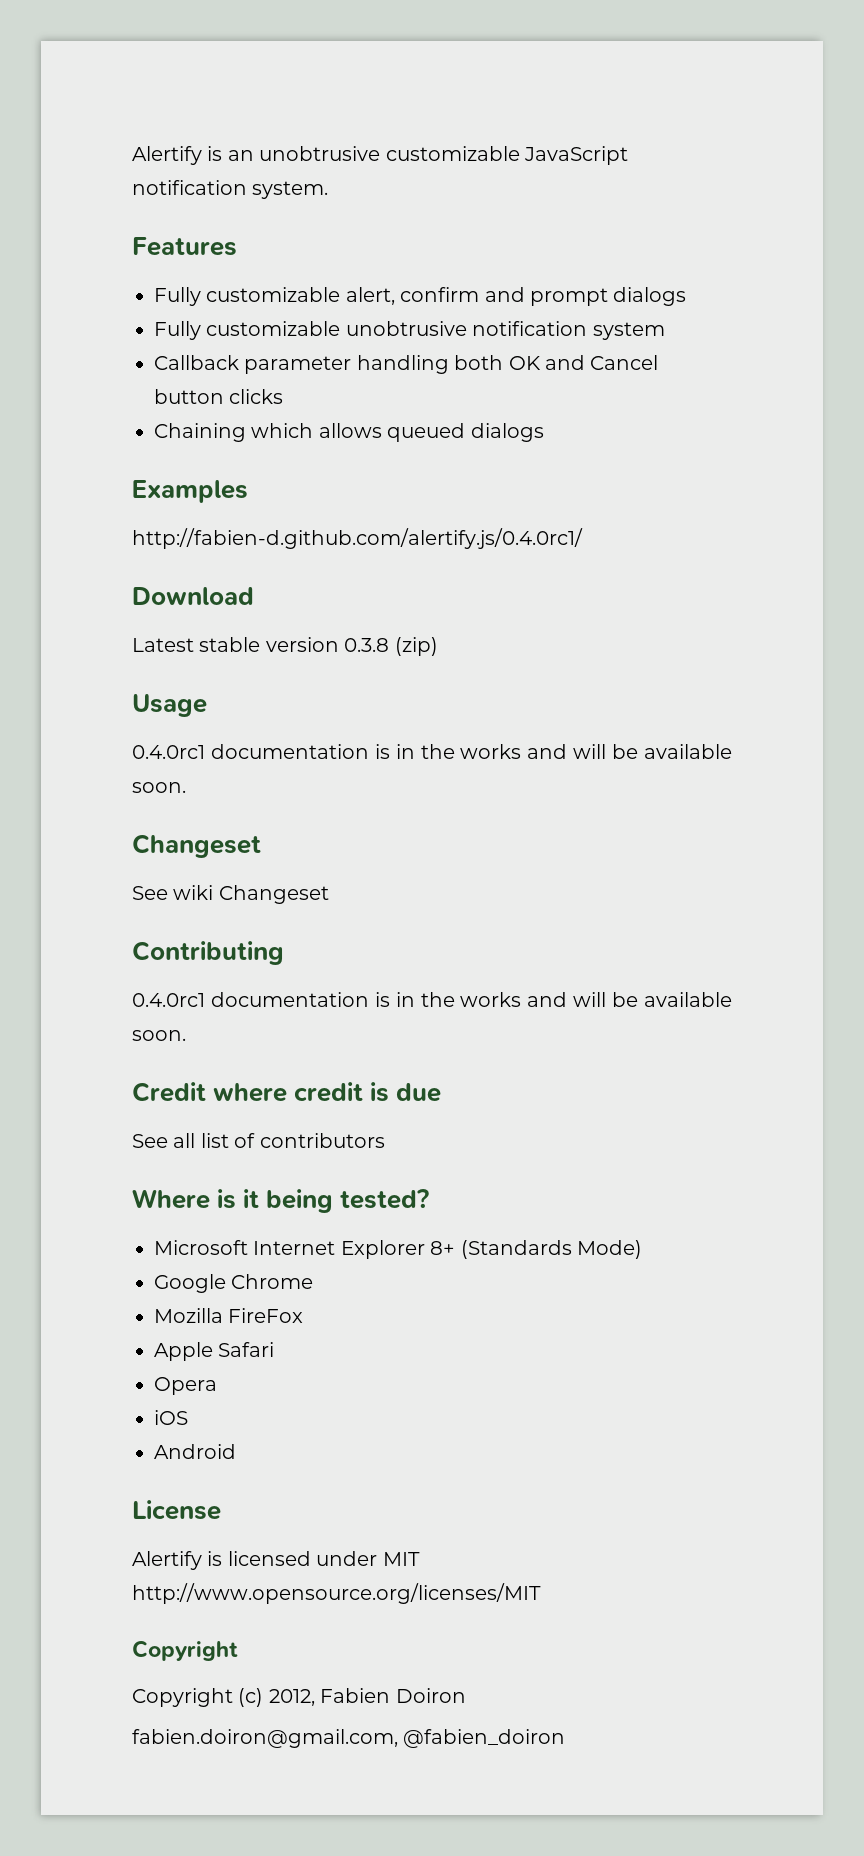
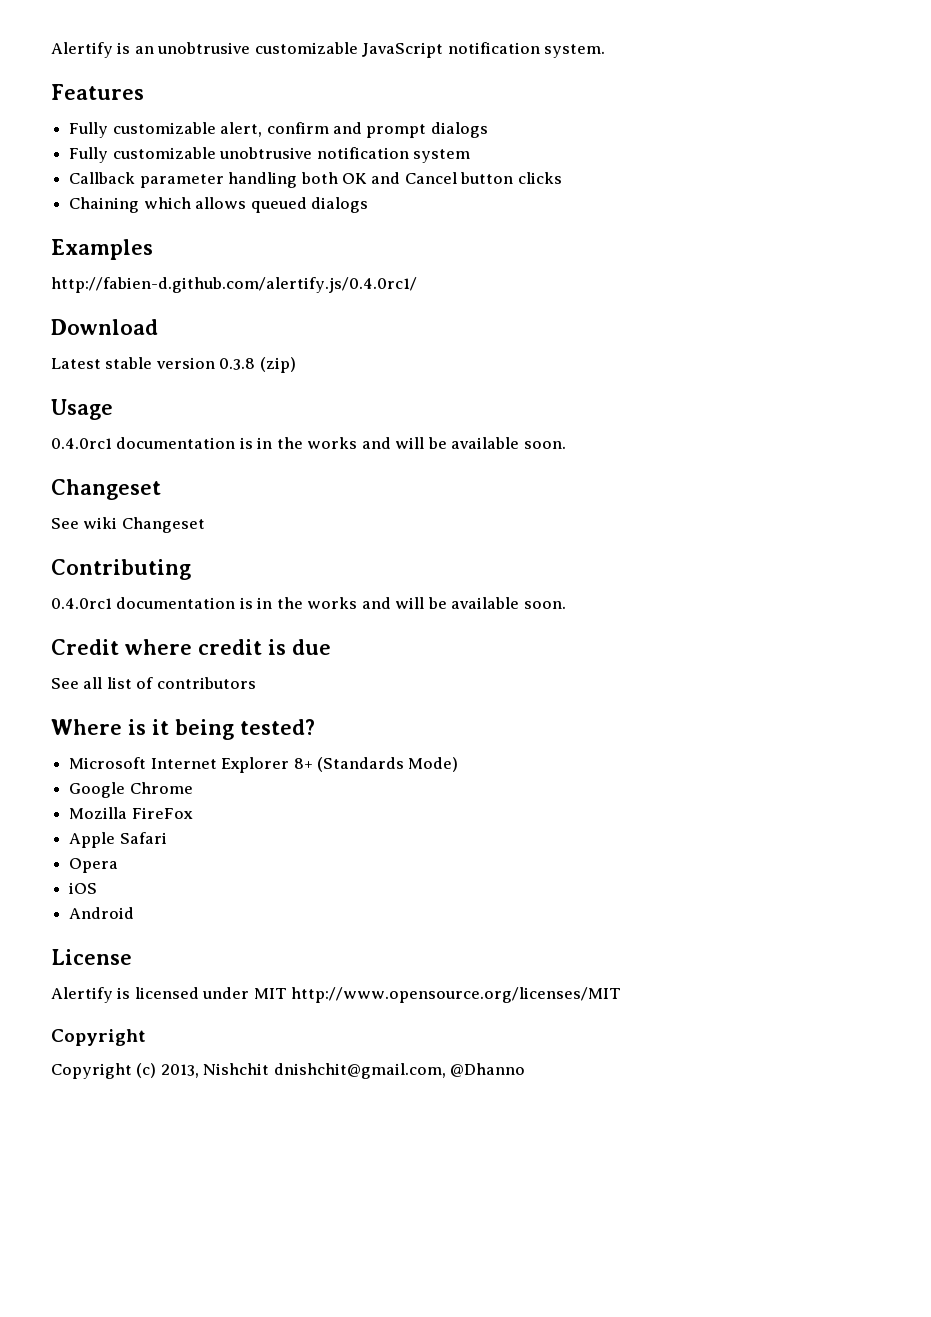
- Copyright (c) 2012, Fabien Doiron
- fabien.doiron@gmail.com, @fabien_doiron
+ Copyright (c) 2013, Nishchit dnishchit@gmail.com, @Dhanno

